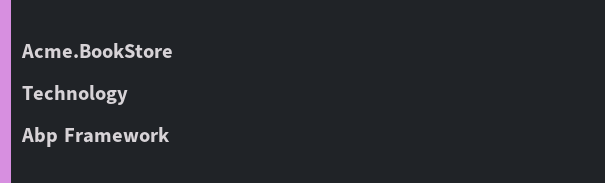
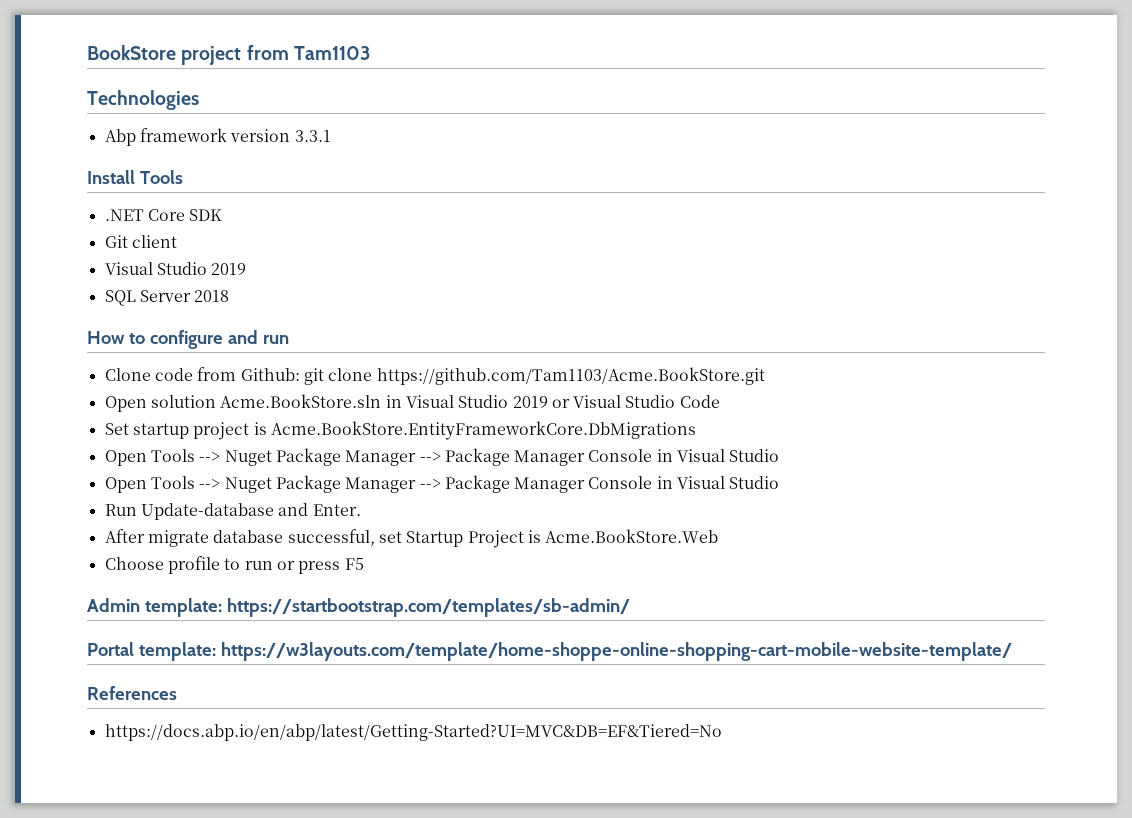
- Acme.BookStore
- Technology
- Abp Framework
+ BookStore project from Tam1103
+ Technologies
+ Abp framework version 3.3.1
+ Install Tools
+ .NET Core SDK
+ Git client
+ Visual Studio 2019
+ SQL Server 2018
+ How to configure and run
+ Clone code from Github: git clone https://github.com/Tam1103/Acme.BookStore.git
+ Open solution Acme.BookStore.sln in Visual Studio 2019 or Visual Studio Code
+ Set startup project is Acme.BookStore.EntityFrameworkCore.DbMigrations
+ Open Tools --> Nuget Package Manager --> Package Manager Console in Visual Studio
+ Open Tools --> Nuget Package Manager --> Package Manager Console in Visual Studio
+ Run Update-database and Enter.
+ After migrate database successful, set Startup Project is Acme.BookStore.Web
+ Choose profile to run or press F5
+ Admin template: https://startbootstrap.com/templates/sb-admin/
+ Portal template: https://w3layouts.com/template/home-shoppe-online-shopping-cart-mobile-website-template/
+ References
+ https://docs.abp.io/en/abp/latest/Getting-Started?UI=MVC&DB=EF&Tiered=No

